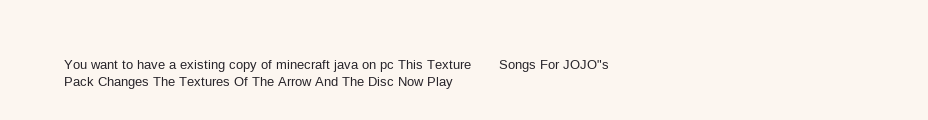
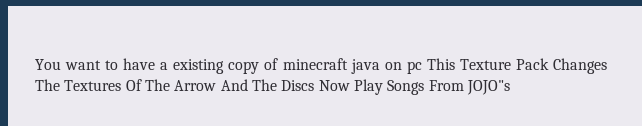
- You want to have a existing copy of minecraft java on pc This Texture Pack Changes The Textures Of The Arrow And The Disc Now Play Songs For JOJO"s
+ You want to have a existing copy of minecraft java on pc This Texture Pack Changes The Textures Of The Arrow And The Discs Now Play Songs From JOJO"s

